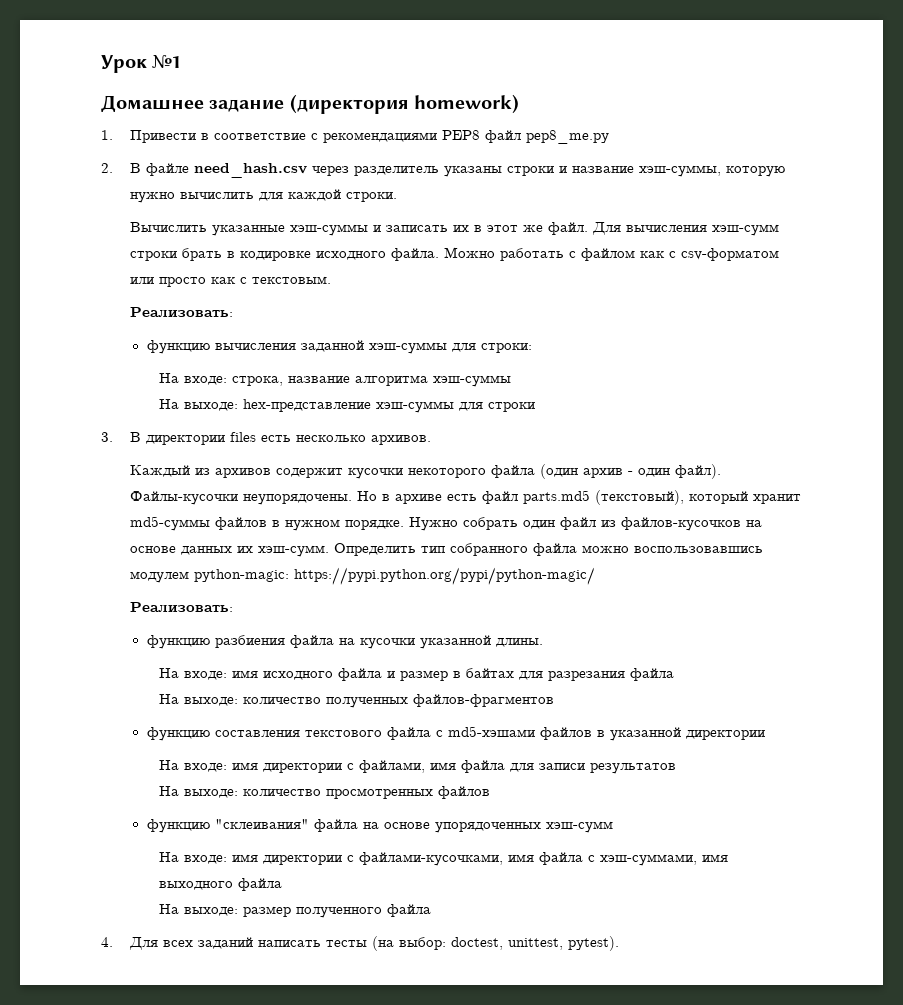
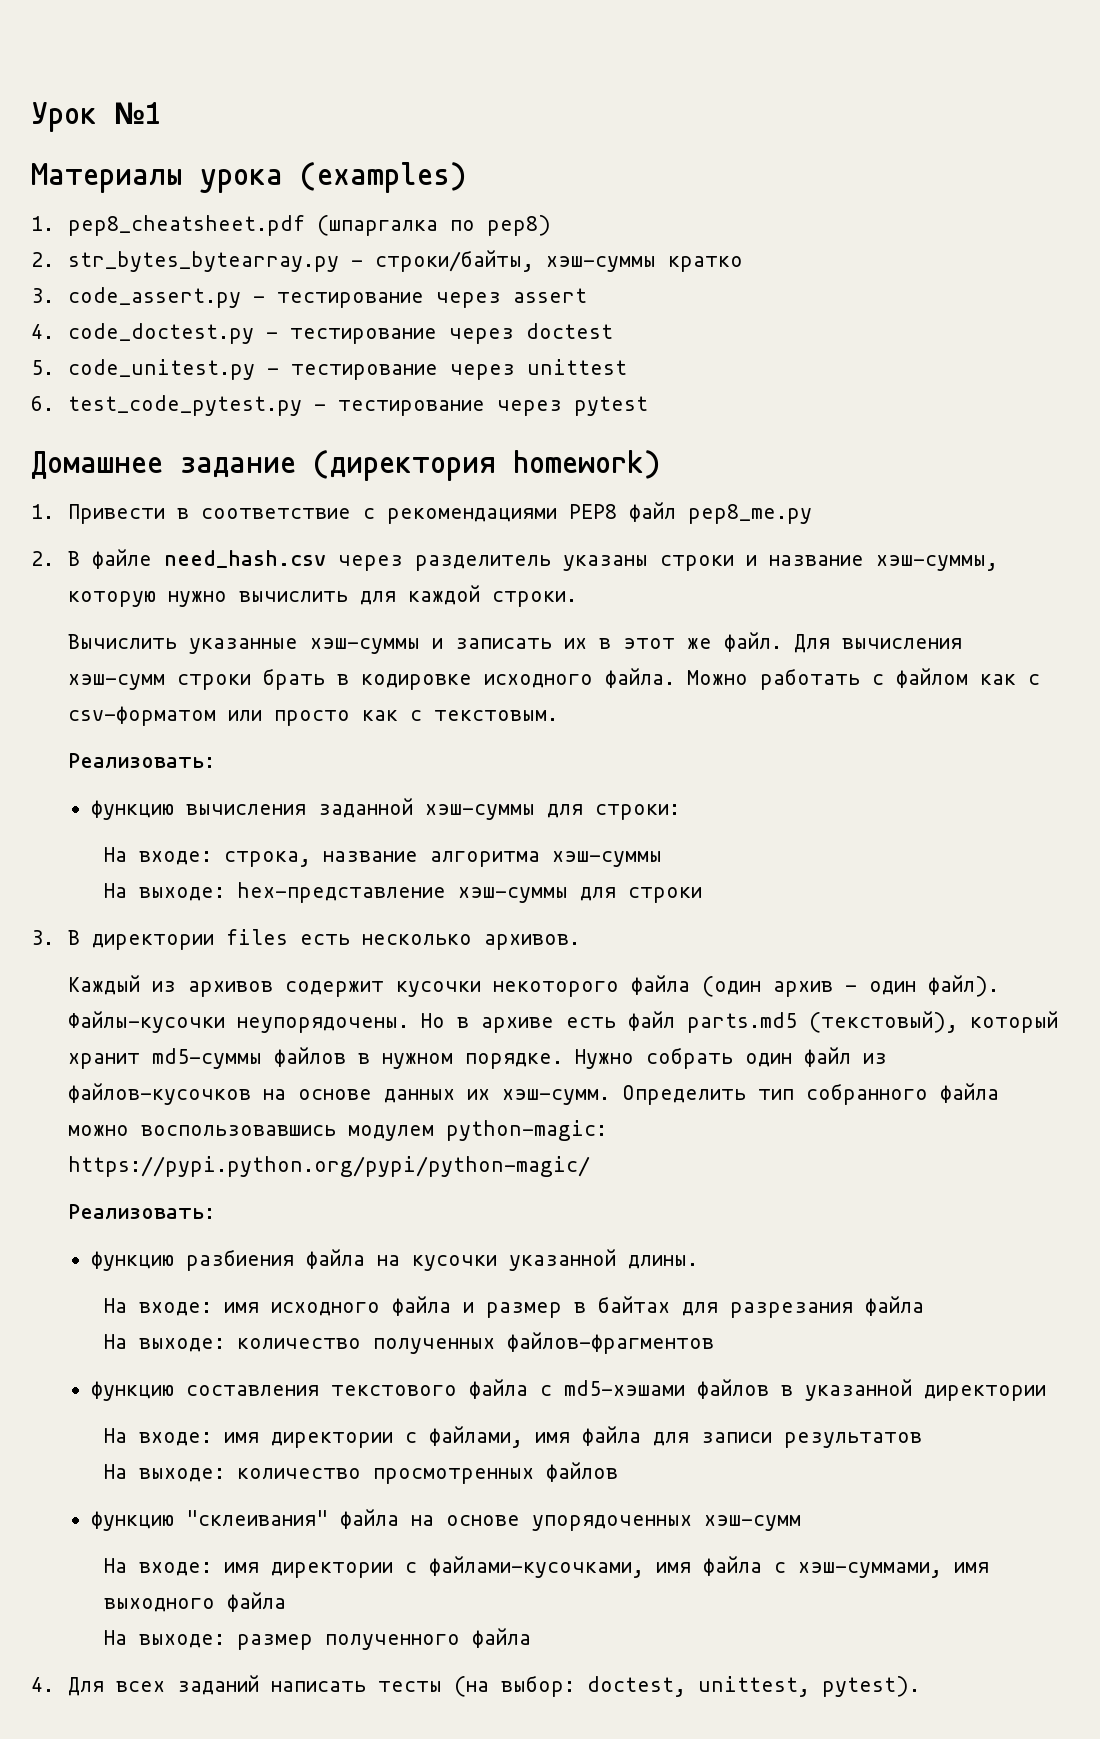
+ Материалы урока (examples)
+ 1. pep8_cheatsheet.pdf (шпаргалка по pep8)
+ 2. str_bytes_bytearray.py - строки/байты, хэш-суммы кратко
+ 3. code_assert.py - тестирование через assert
+ 4. code_doctest.py - тестирование через doctest
+ 5. code_unitest.py - тестирование через unittest
+ 6. test_code_pytest.py - тестирование через pytest

